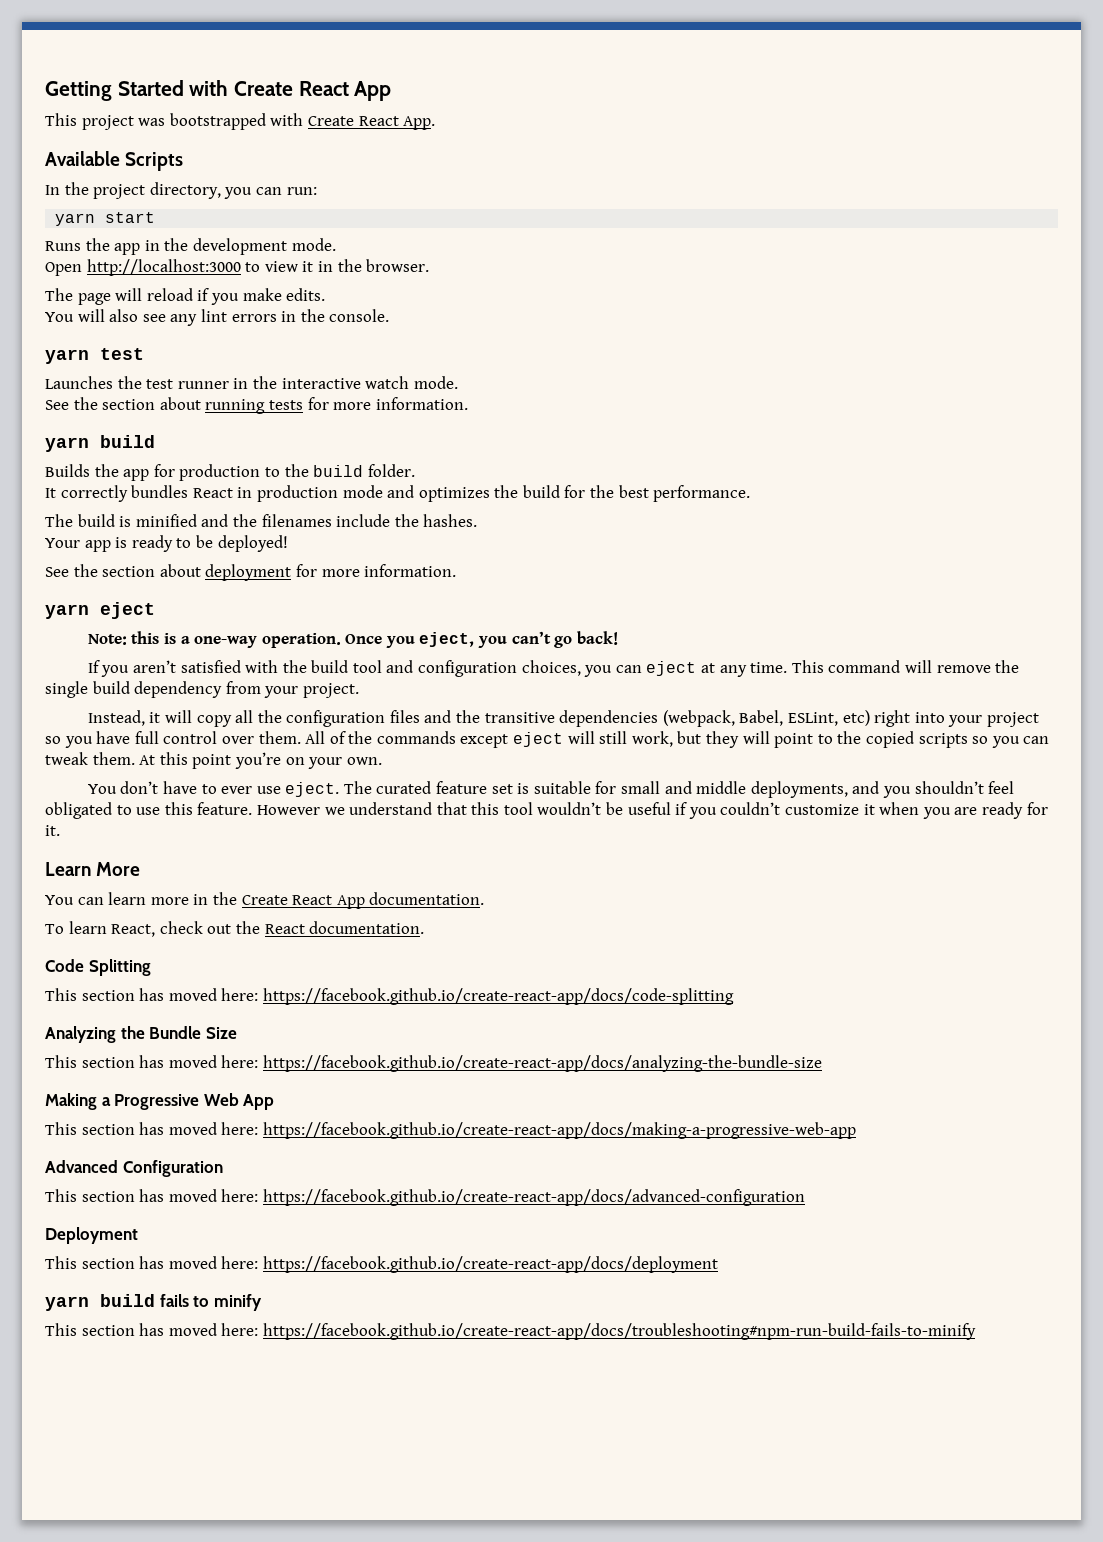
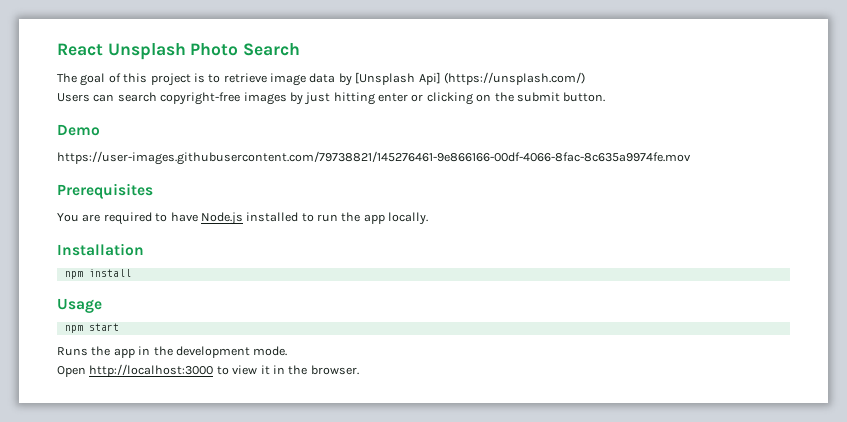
- Getting Started with Create React App
- This project was bootstrapped with Create React App.
- Available Scripts
- In the project directory, you can run:
- yarn start
+ React Unsplash Photo Search
+ The goal of this project is to retrieve image data by [Unsplash Api] (https://unsplash.com/)
+ Users can search copyright-free images by just hitting enter or clicking on the submit button.
+ Demo
+ https://user-images.githubusercontent.com/79738821/145276461-9e866166-00df-4066-8fac-8c635a9974fe.mov
+ Prerequisites
+ You are required to have Node.js installed to run the app locally.
+ Installation
+ npm install
+ Usage
+ npm start
- The page will reload if you make edits.
- You will also see any lint errors in the console.
- yarn test
- Launches the test runner in the interactive watch mode.
- See the section about running tests for more information.
- yarn build
- Builds the app for production to the build folder.
- It correctly bundles React in production mode and optimizes the build for the best performance.
- The build is minified and the filenames include the hashes.
- Your app is ready to be deployed!
- See the section about deployment for more information.
- yarn eject
- Note: this is a one-way operation. Once you eject, you can’t go back!
- If you aren’t satisfied with the build tool and configuration choices, you can eject at any time. This command will remove the single build dependency from your project.
- Instead, it will copy all the configuration files and the transitive dependencies (webpack, Babel, ESLint, etc) right into your project so you have full control over them. All of the commands except eject will still work, but they will point to the copied scripts so you can tweak them. At this point you’re on your own.
- You don’t have to ever use eject. The curated feature set is suitable for small and middle deployments, and you shouldn’t feel obligated to use this feature. However we understand that this tool wouldn’t be useful if you couldn’t customize it when you are ready for it.
- Learn More
- You can learn more in the Create React App documentation.
- To learn React, check out the React documentation.
- Code Splitting
- This section has moved here: https://facebook.github.io/create-react-app/docs/code-splitting
- Analyzing the Bundle Size
- This section has moved here: https://facebook.github.io/create-react-app/docs/analyzing-the-bundle-size
- Making a Progressive Web App
- This section has moved here: https://facebook.github.io/create-react-app/docs/making-a-progressive-web-app
- Advanced Configuration
- This section has moved here: https://facebook.github.io/create-react-app/docs/advanced-configuration
- Deployment
- This section has moved here: https://facebook.github.io/create-react-app/docs/deployment
- yarn build fails to minify
- This section has moved here: https://facebook.github.io/create-react-app/docs/troubleshooting#npm-run-build-fails-to-minify

